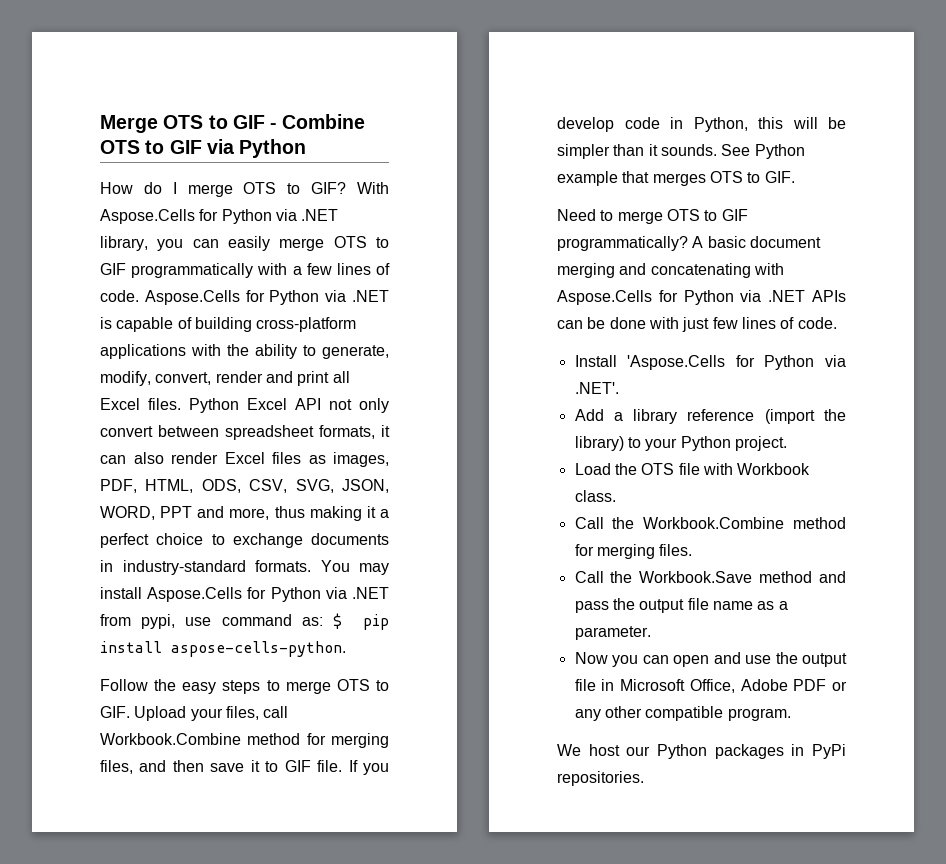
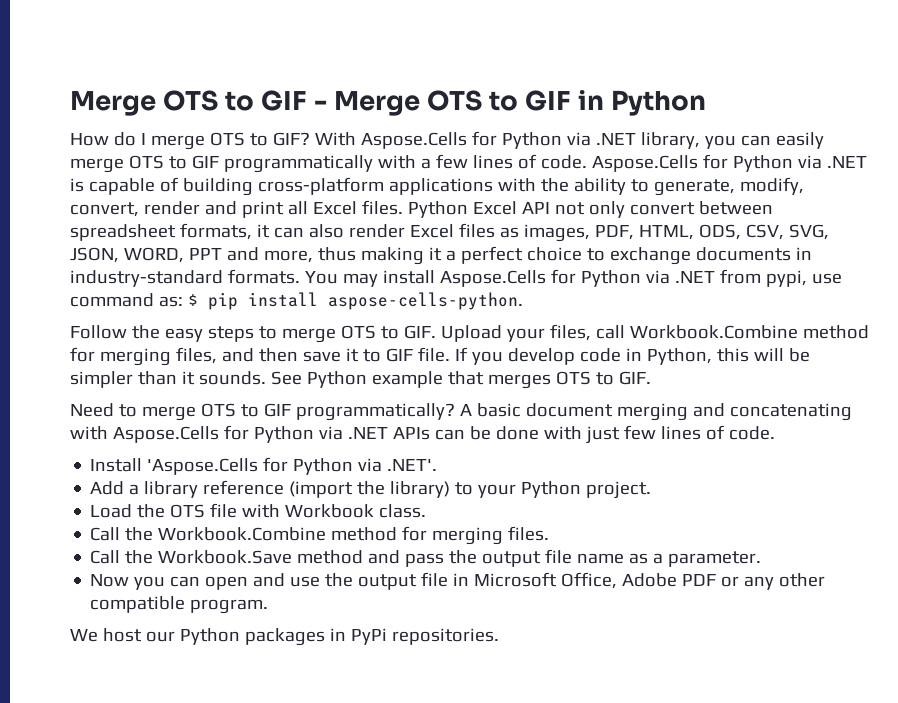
- Merge OTS to GIF - Combine OTS to GIF via Python
+ Merge OTS to GIF - Merge OTS to GIF in Python

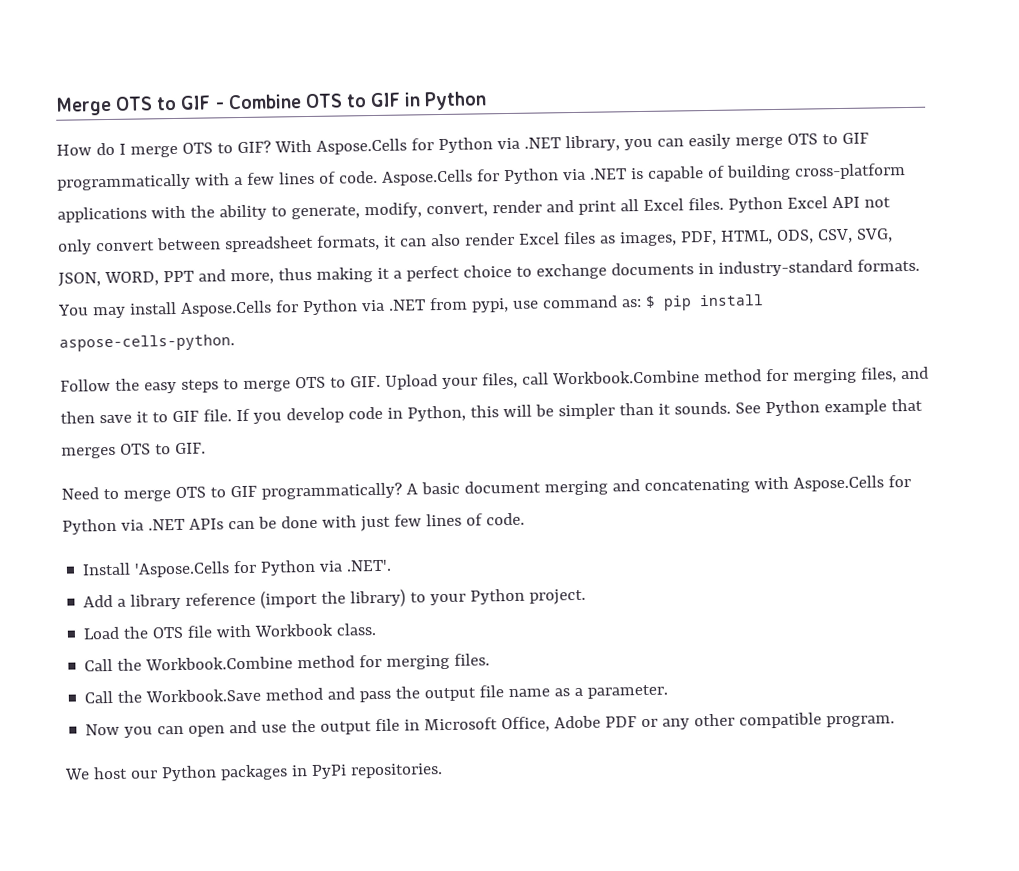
- Merge OTS to GIF - Merge OTS to GIF in Python
+ Merge OTS to GIF - Combine OTS to GIF in Python

